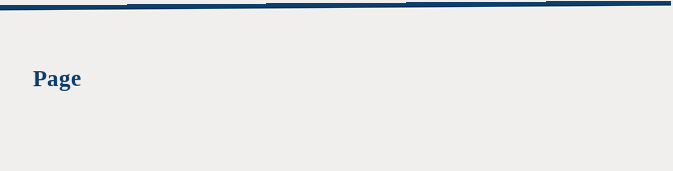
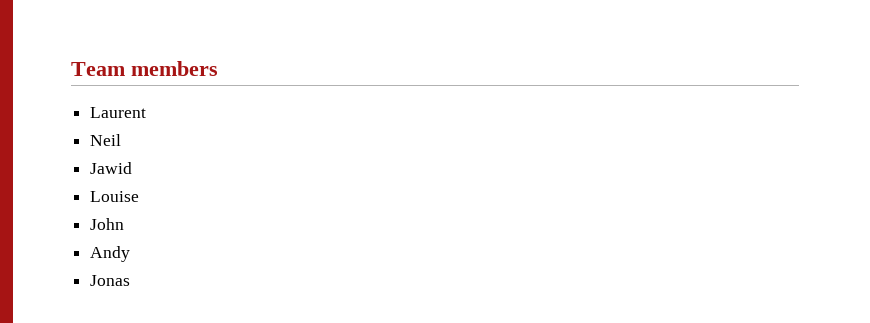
- Page
+ Team members
+ Laurent
+ Neil
+ Jawid
+ Louise
+ John
+ Andy
+ Jonas

